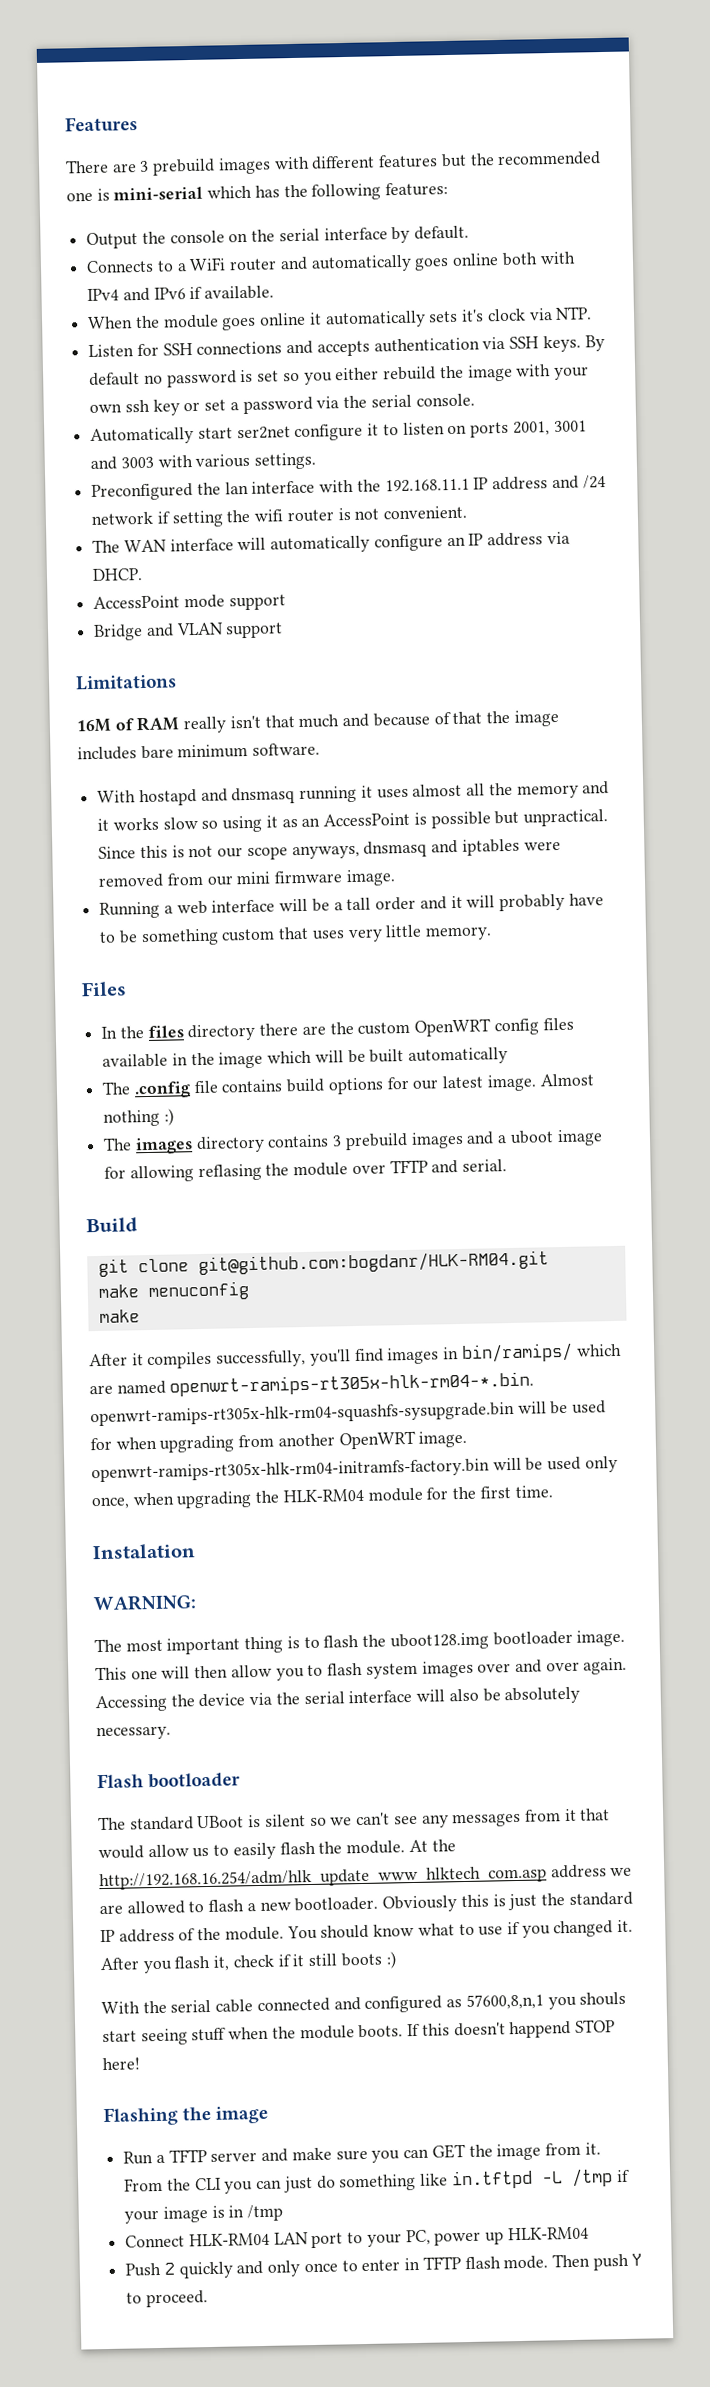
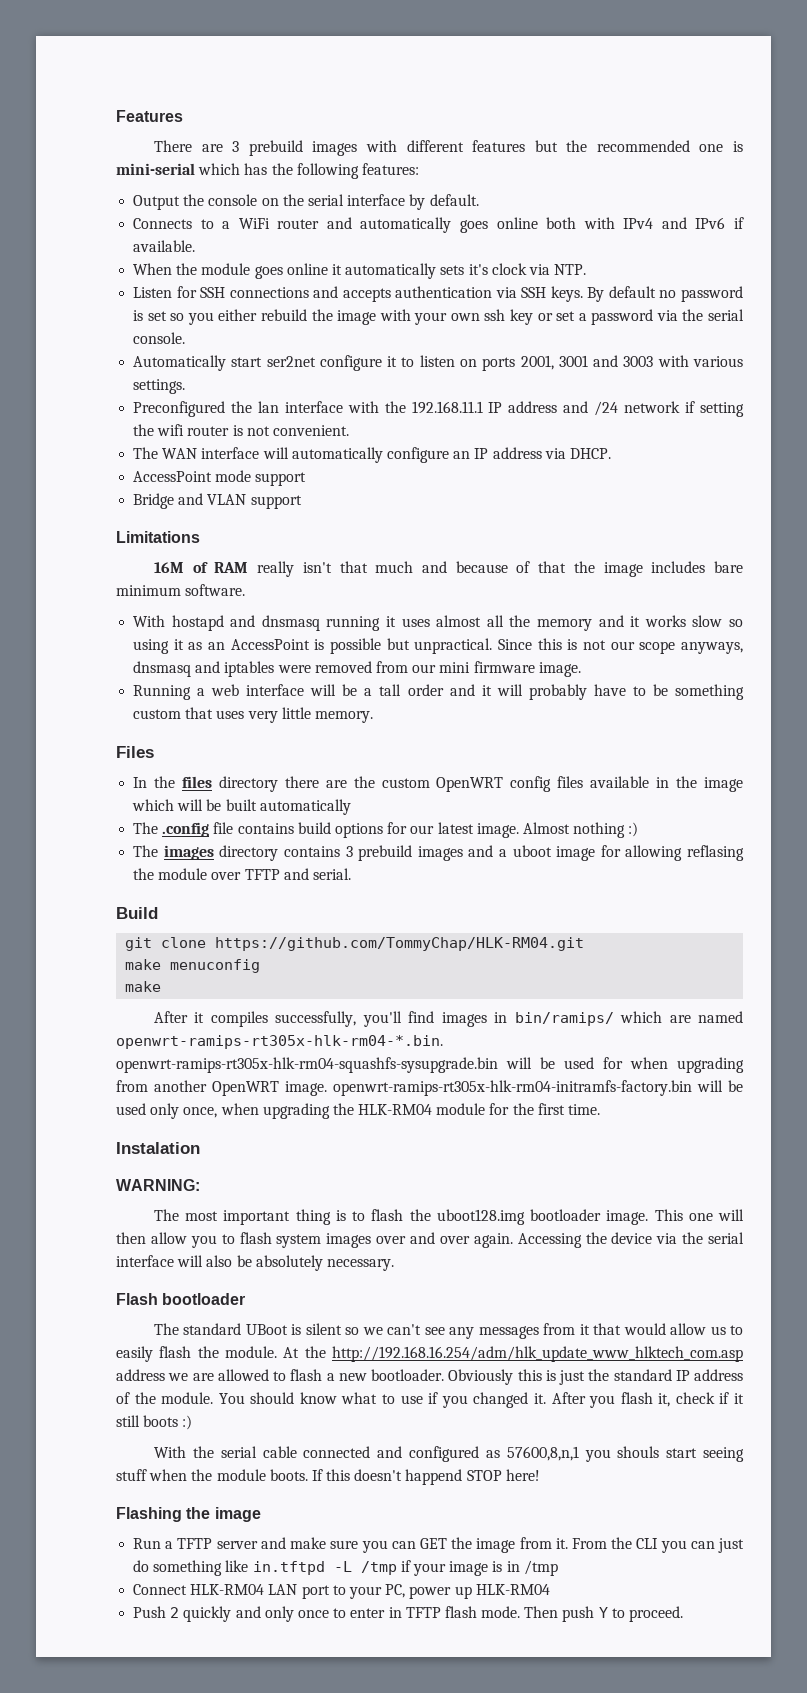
- git clone git@github.com:bogdanr/HLK-RM04.git
+ git clone https://github.com/TommyChap/HLK-RM04.git

